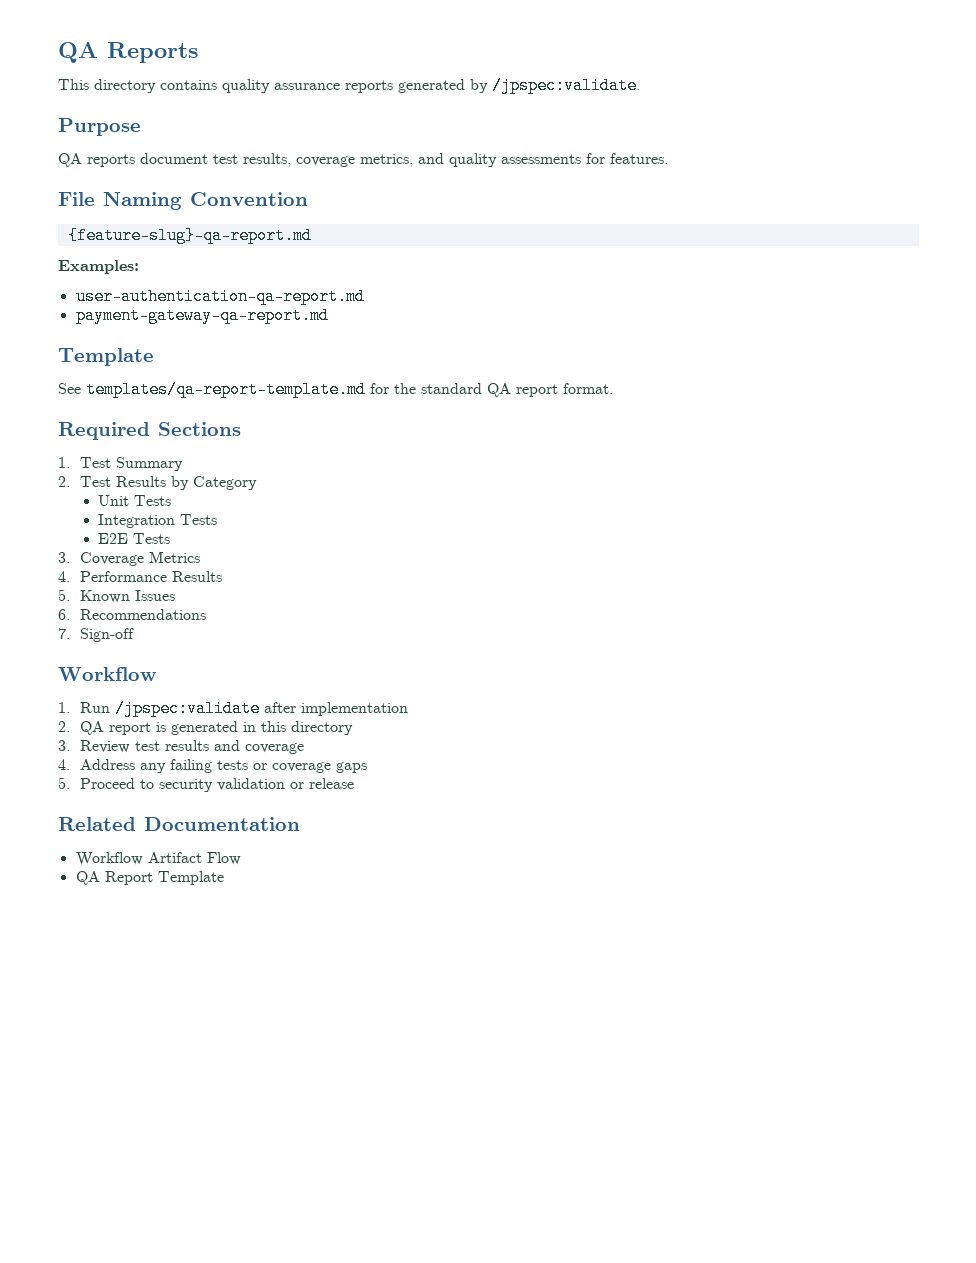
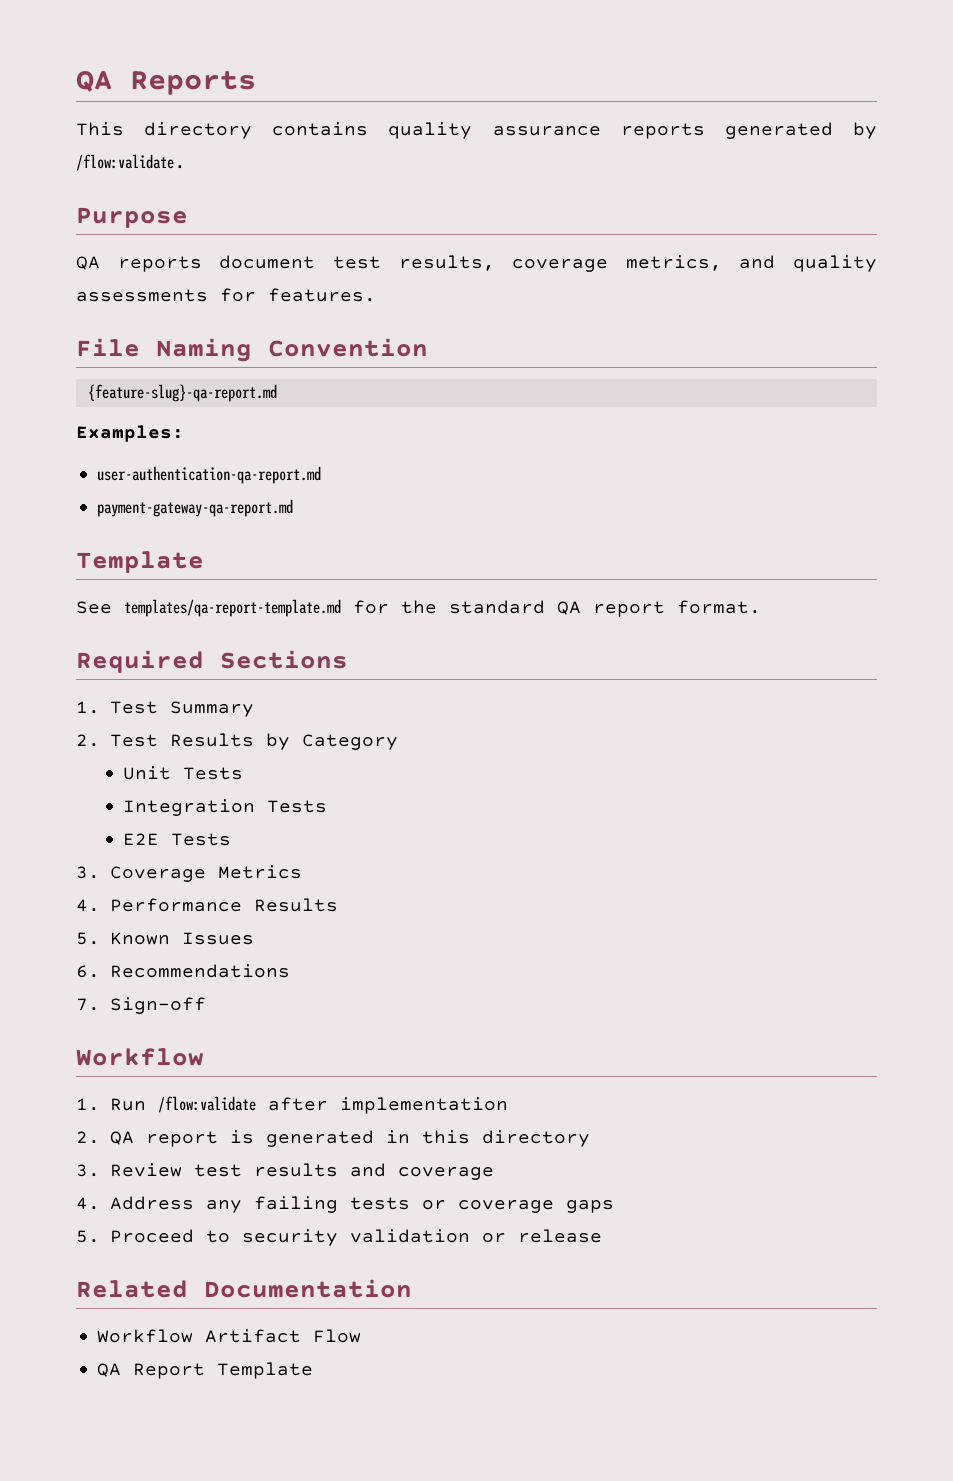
- This directory contains quality assurance reports generated by /jpspec:validate.
+ This directory contains quality assurance reports generated by /flow:validate.
- 1. Run /jpspec:validate after implementation
+ 1. Run /flow:validate after implementation

